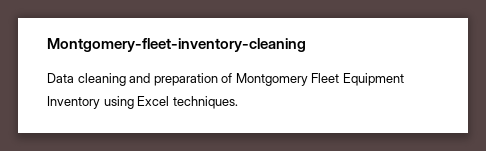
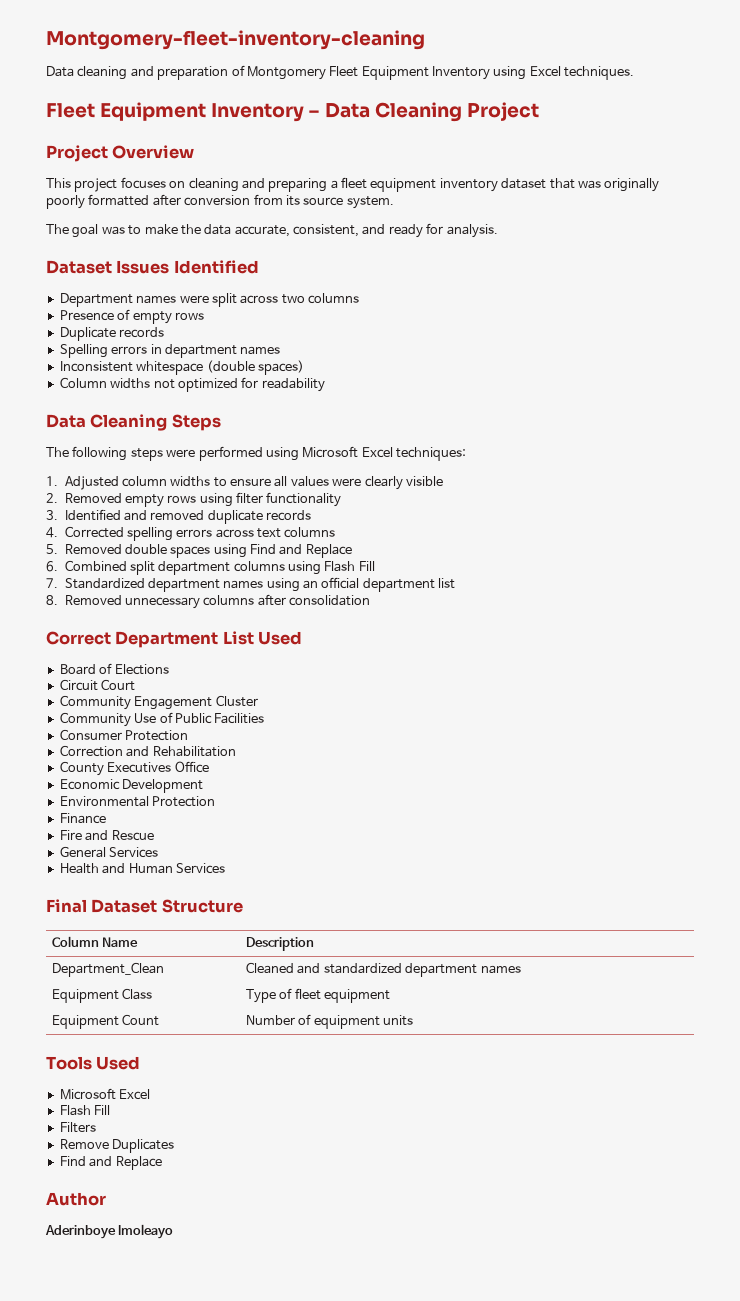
+ Fleet Equipment Inventory – Data Cleaning Project
+ Project Overview
+ This project focuses on cleaning and preparing a fleet equipment inventory dataset that was originally poorly formatted after conversion from its source system.
+ The goal was to make the data accurate, consistent, and ready for analysis.
+ Dataset Issues Identified
+ Department names were split across two columns
+ Presence of empty rows
+ Duplicate records
+ Spelling errors in department names
+ Inconsistent whitespace (double spaces)
+ Column widths not optimized for readability
+ Data Cleaning Steps
+ The following steps were performed using Microsoft Excel techniques:
+ 1. Adjusted column widths to ensure all values were clearly visible
+ 2. Removed empty rows using filter functionality
+ 3. Identified and removed duplicate records
+ 4. Corrected spelling errors across text columns
+ 5. Removed double spaces using Find and Replace
+ 6. Combined split department columns using Flash Fill
+ 7. Standardized department names using an official department list
+ 8. Removed unnecessary columns after consolidation
+ Correct Department List Used
+ Board of Elections
+ Circuit Court
+ Community Engagement Cluster
+ Community Use of Public Facilities
+ Consumer Protection
+ Correction and Rehabilitation
+ County Executives Office
+ Economic Development
+ Environmental Protection
+ Finance
+ Fire and Rescue
+ General Services
+ Health and Human Services
+ Final Dataset Structure
+ Column Name | Description
+ Department_Clean | Cleaned and standardized department names
+ Equipment Class | Type of fleet equipment
+ Equipment Count | Number of equipment units
+ Tools Used
+ Microsoft Excel
+ Flash Fill
+ Filters
+ Remove Duplicates
+ Find and Replace
+ Author
+ Aderinboye Imoleayo

